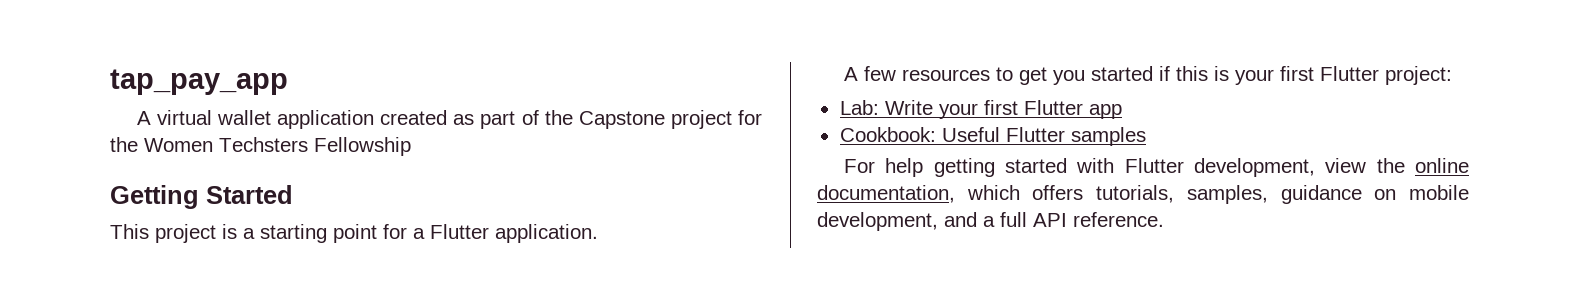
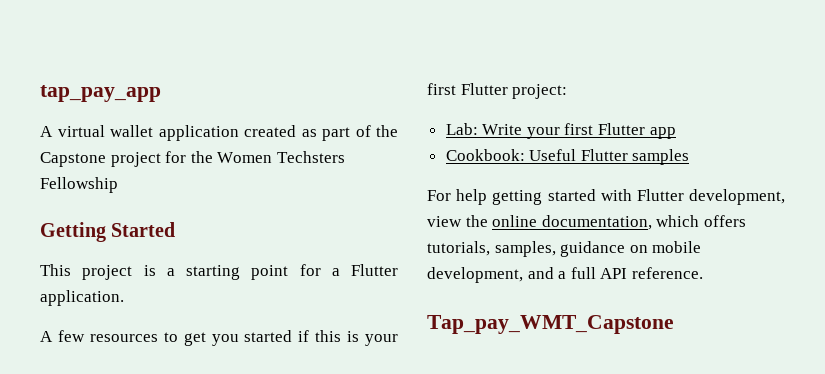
+ Tap_pay_WMT_Capstone

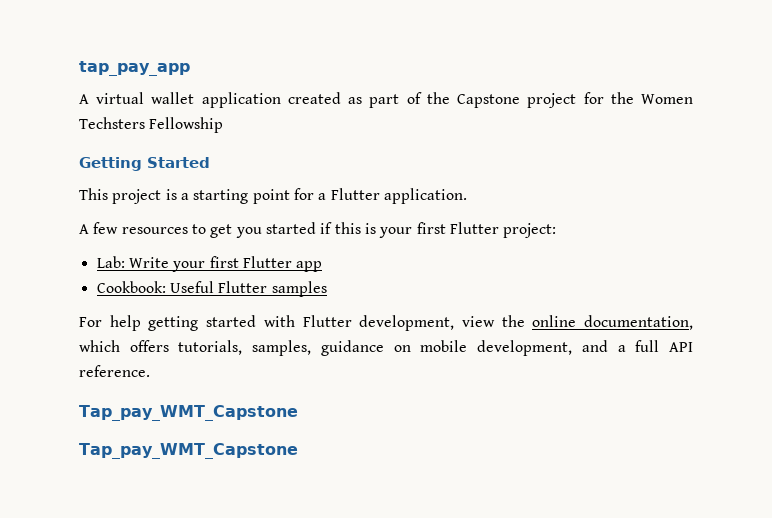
  For help getting started with Flutter development, view the online documentation, which offers tutorials, samples, guidance on mobile development, and a full API reference.
+ Tap_pay_WMT_Capstone

